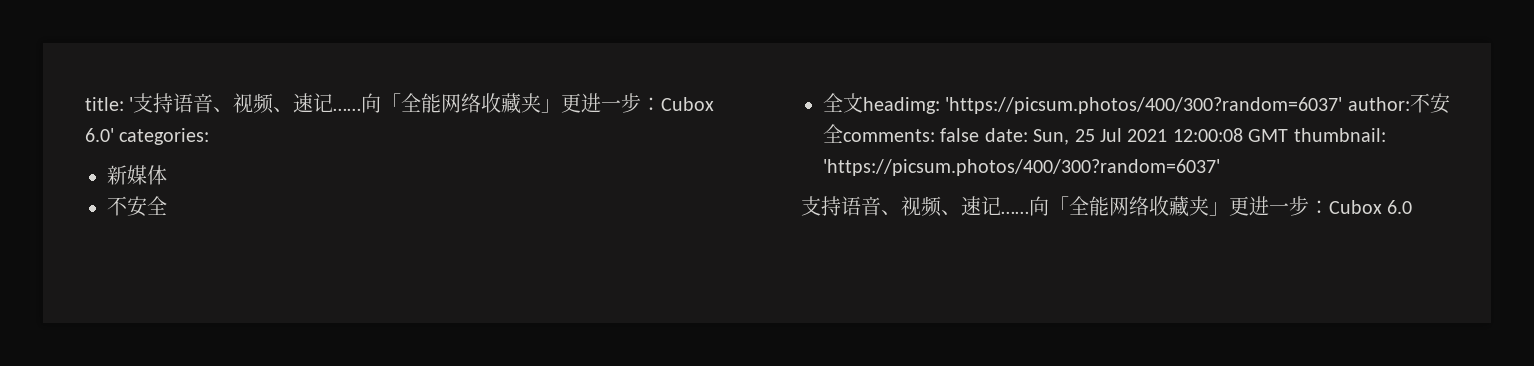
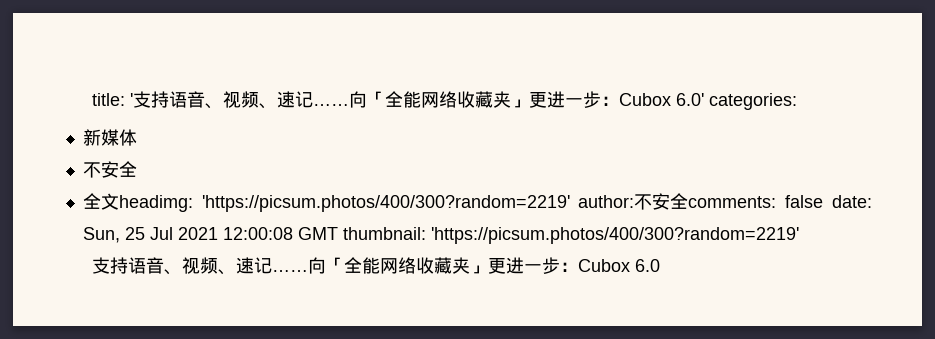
- 全文headimg: 'https://picsum.photos/400/300?random=6037' author:不安全comments: false date: Sun, 25 Jul 2021 12:00:08 GMT thumbnail: 'https://picsum.photos/400/300?random=6037'
+ 全文headimg: 'https://picsum.photos/400/300?random=2219' author:不安全comments: false date: Sun, 25 Jul 2021 12:00:08 GMT thumbnail: 'https://picsum.photos/400/300?random=2219'

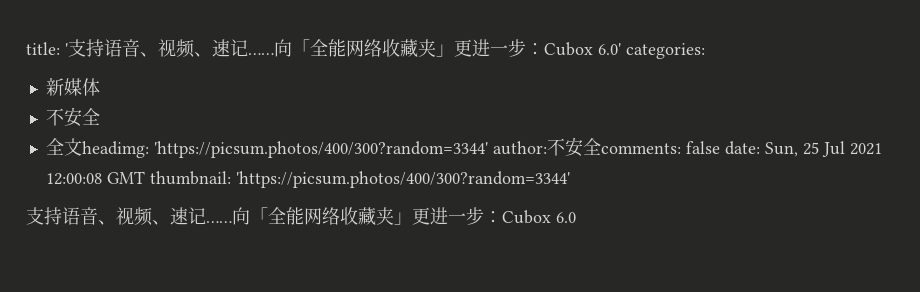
- 全文headimg: 'https://picsum.photos/400/300?random=2219' author:不安全comments: false date: Sun, 25 Jul 2021 12:00:08 GMT thumbnail: 'https://picsum.photos/400/300?random=2219'
+ 全文headimg: 'https://picsum.photos/400/300?random=3344' author:不安全comments: false date: Sun, 25 Jul 2021 12:00:08 GMT thumbnail: 'https://picsum.photos/400/300?random=3344'

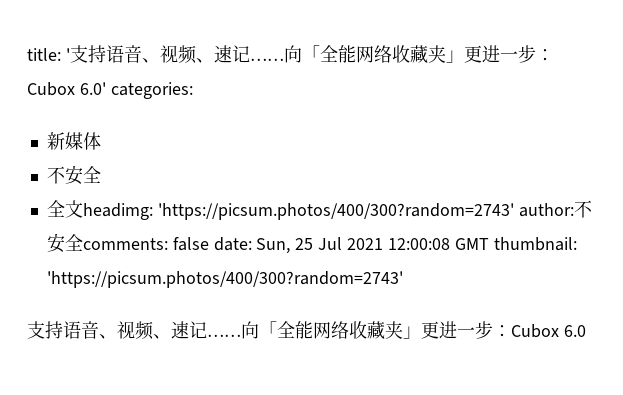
- 全文headimg: 'https://picsum.photos/400/300?random=3344' author:不安全comments: false date: Sun, 25 Jul 2021 12:00:08 GMT thumbnail: 'https://picsum.photos/400/300?random=3344'
+ 全文headimg: 'https://picsum.photos/400/300?random=2743' author:不安全comments: false date: Sun, 25 Jul 2021 12:00:08 GMT thumbnail: 'https://picsum.photos/400/300?random=2743'

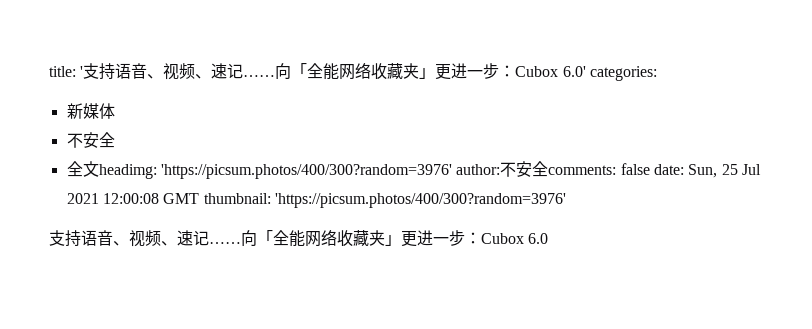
- 全文headimg: 'https://picsum.photos/400/300?random=2743' author:不安全comments: false date: Sun, 25 Jul 2021 12:00:08 GMT thumbnail: 'https://picsum.photos/400/300?random=2743'
+ 全文headimg: 'https://picsum.photos/400/300?random=3976' author:不安全comments: false date: Sun, 25 Jul 2021 12:00:08 GMT thumbnail: 'https://picsum.photos/400/300?random=3976'

